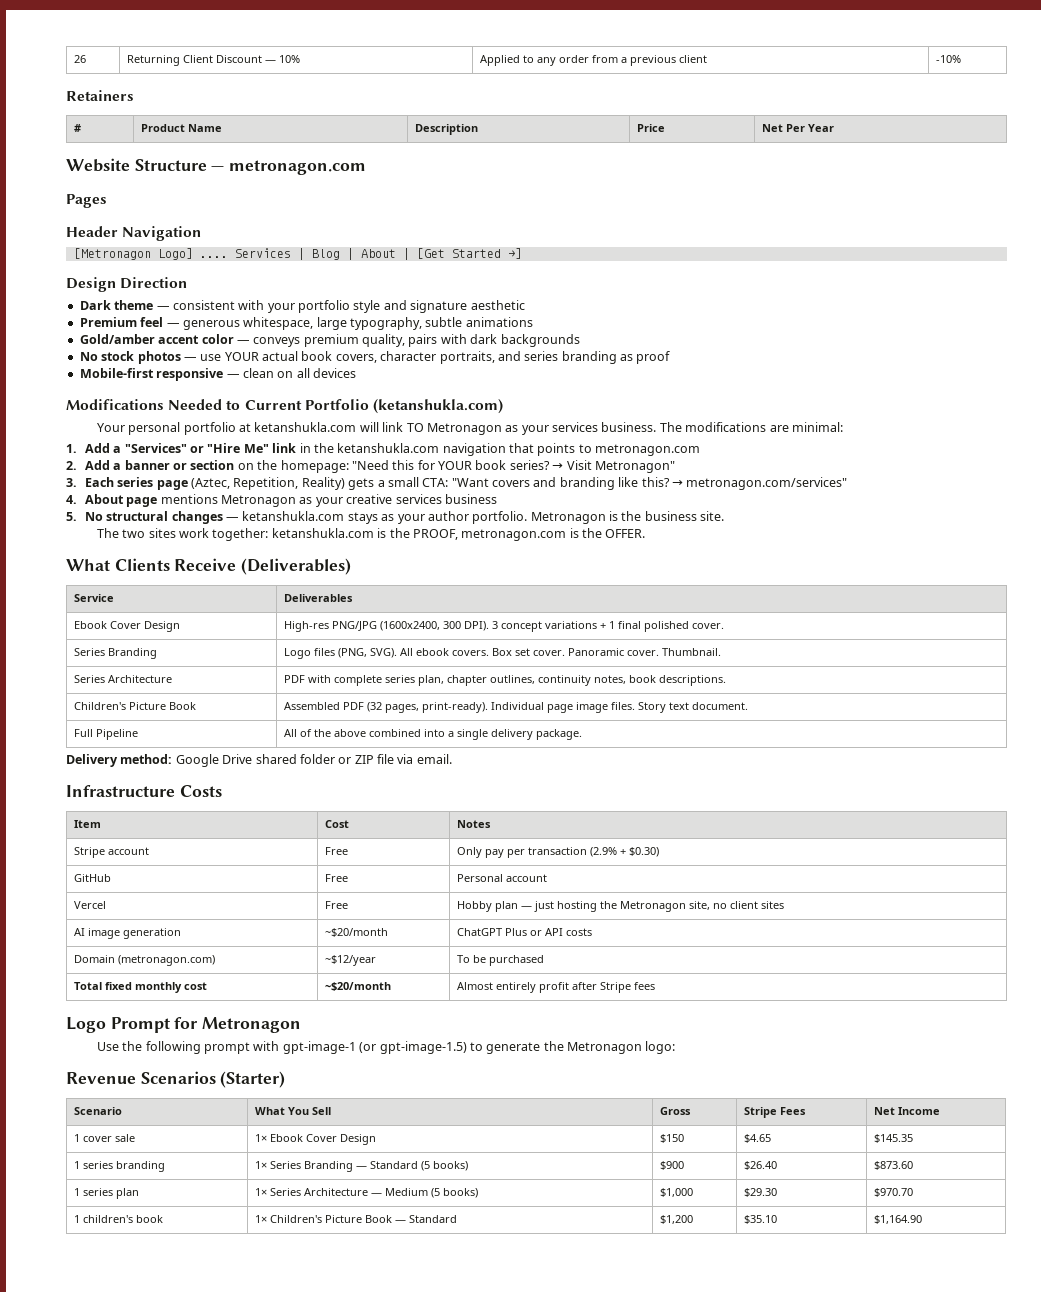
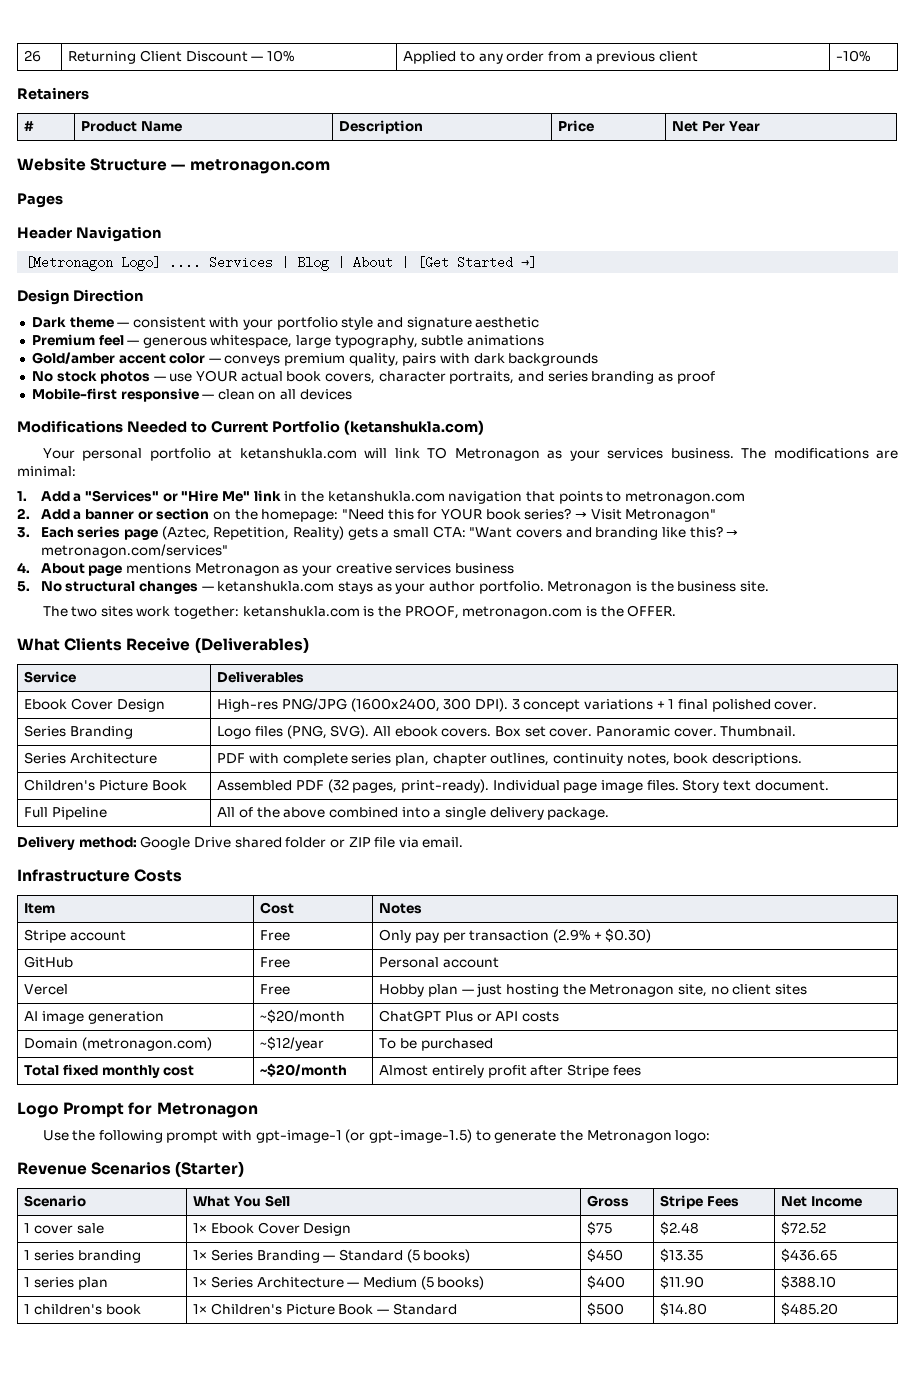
- 1 cover sale | 1× Ebook Cover Design | $150 | $4.65 | $145.35
+ 1 cover sale | 1× Ebook Cover Design | $75 | $2.48 | $72.52
- 1 series branding | 1× Series Branding — Standard (5 books) | $900 | $26.40 | $873.60
+ 1 series branding | 1× Series Branding — Standard (5 books) | $450 | $13.35 | $436.65
- 1 series plan | 1× Series Architecture — Medium (5 books) | $1,000 | $29.30 | $970.70
+ 1 series plan | 1× Series Architecture — Medium (5 books) | $400 | $11.90 | $388.10
- 1 children's book | 1× Children's Picture Book — Standard | $1,200 | $35.10 | $1,164.90
+ 1 children's book | 1× Children's Picture Book — Standard | $500 | $14.80 | $485.20

